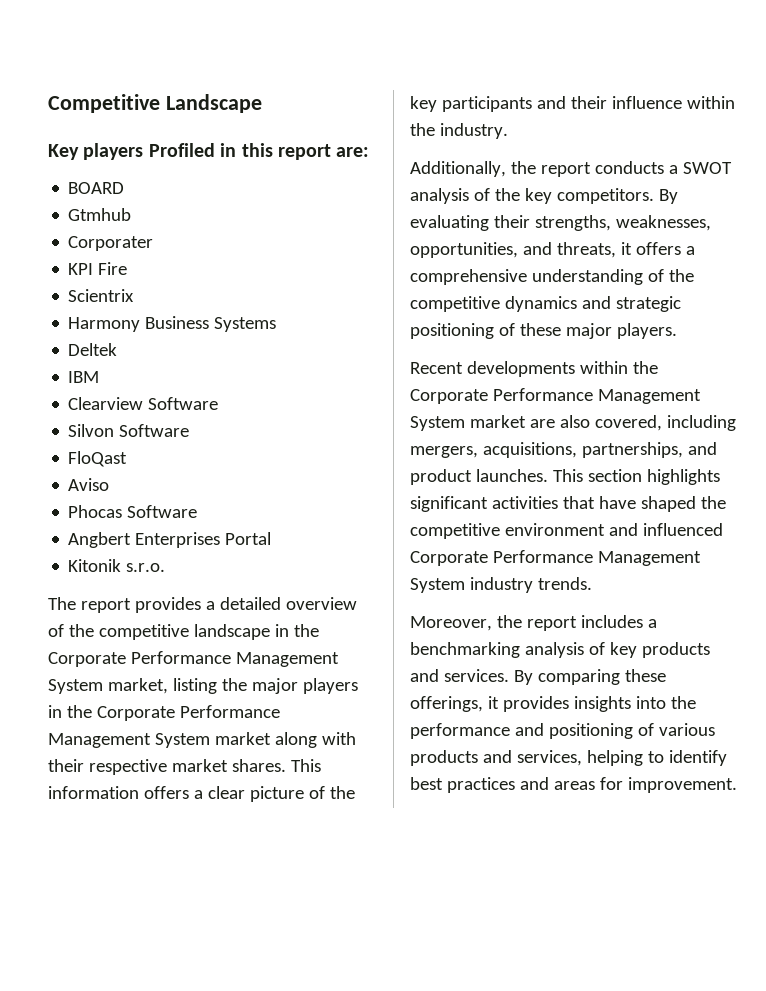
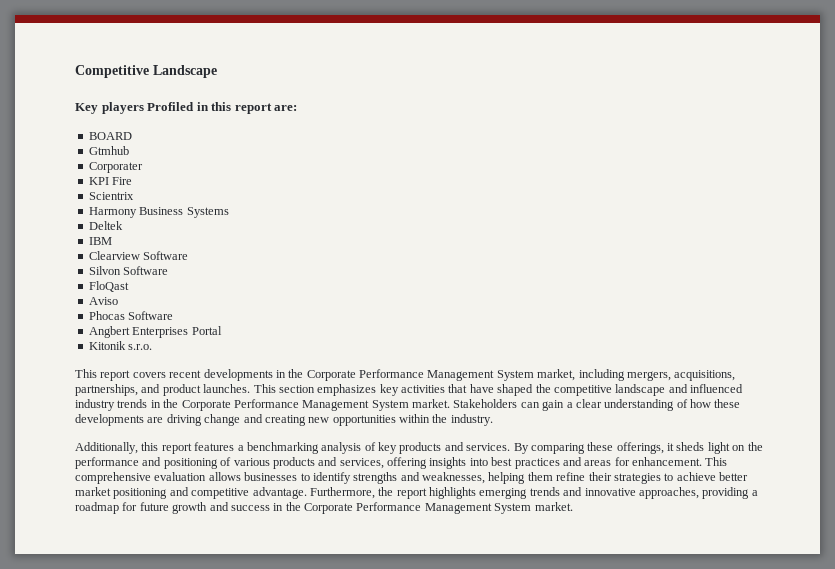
- The report provides a detailed overview of the competitive landscape in the Corporate Performance Management System market, listing the major players in the Corporate Performance Management System market along with their respective market shares. This information offers a clear picture of the key participants and their influence within the industry.
- Additionally, the report conducts a SWOT analysis of the key competitors. By evaluating their strengths, weaknesses, opportunities, and threats, it offers a comprehensive understanding of the competitive dynamics and strategic positioning of these major players.
- Recent developments within the Corporate Performance Management System market are also covered, including mergers, acquisitions, partnerships, and product launches.
+ This report covers recent developments in the Corporate Performance Management System market, including mergers, acquisitions, partnerships, and product launches.
- This section highlights significant activities that have shaped the competitive environment and influenced Corporate Performance Management System industry trends.
- Moreover, the report includes a benchmarking analysis of key products and services.
+ This section emphasizes key activities that have shaped the competitive landscape and influenced industry trends in the Corporate Performance Management System market. Stakeholders can gain a clear understanding of how these developments are driving change and creating new opportunities within the industry.
+ Additionally, this report features a benchmarking analysis of key products and services.
- By comparing these offerings, it provides insights into the performance and positioning of various products and services, helping to identify best practices and areas for improvement.
+ By comparing these offerings, it sheds light on the performance and positioning of various products and services, offering insights into best practices and areas for enhancement. This comprehensive evaluation allows businesses to identify strengths and weaknesses, helping them refine their strategies to achieve better market positioning and competitive advantage. Furthermore, the report highlights emerging trends and innovative approaches, providing a roadmap for future growth and success in the Corporate Performance Management System market.

